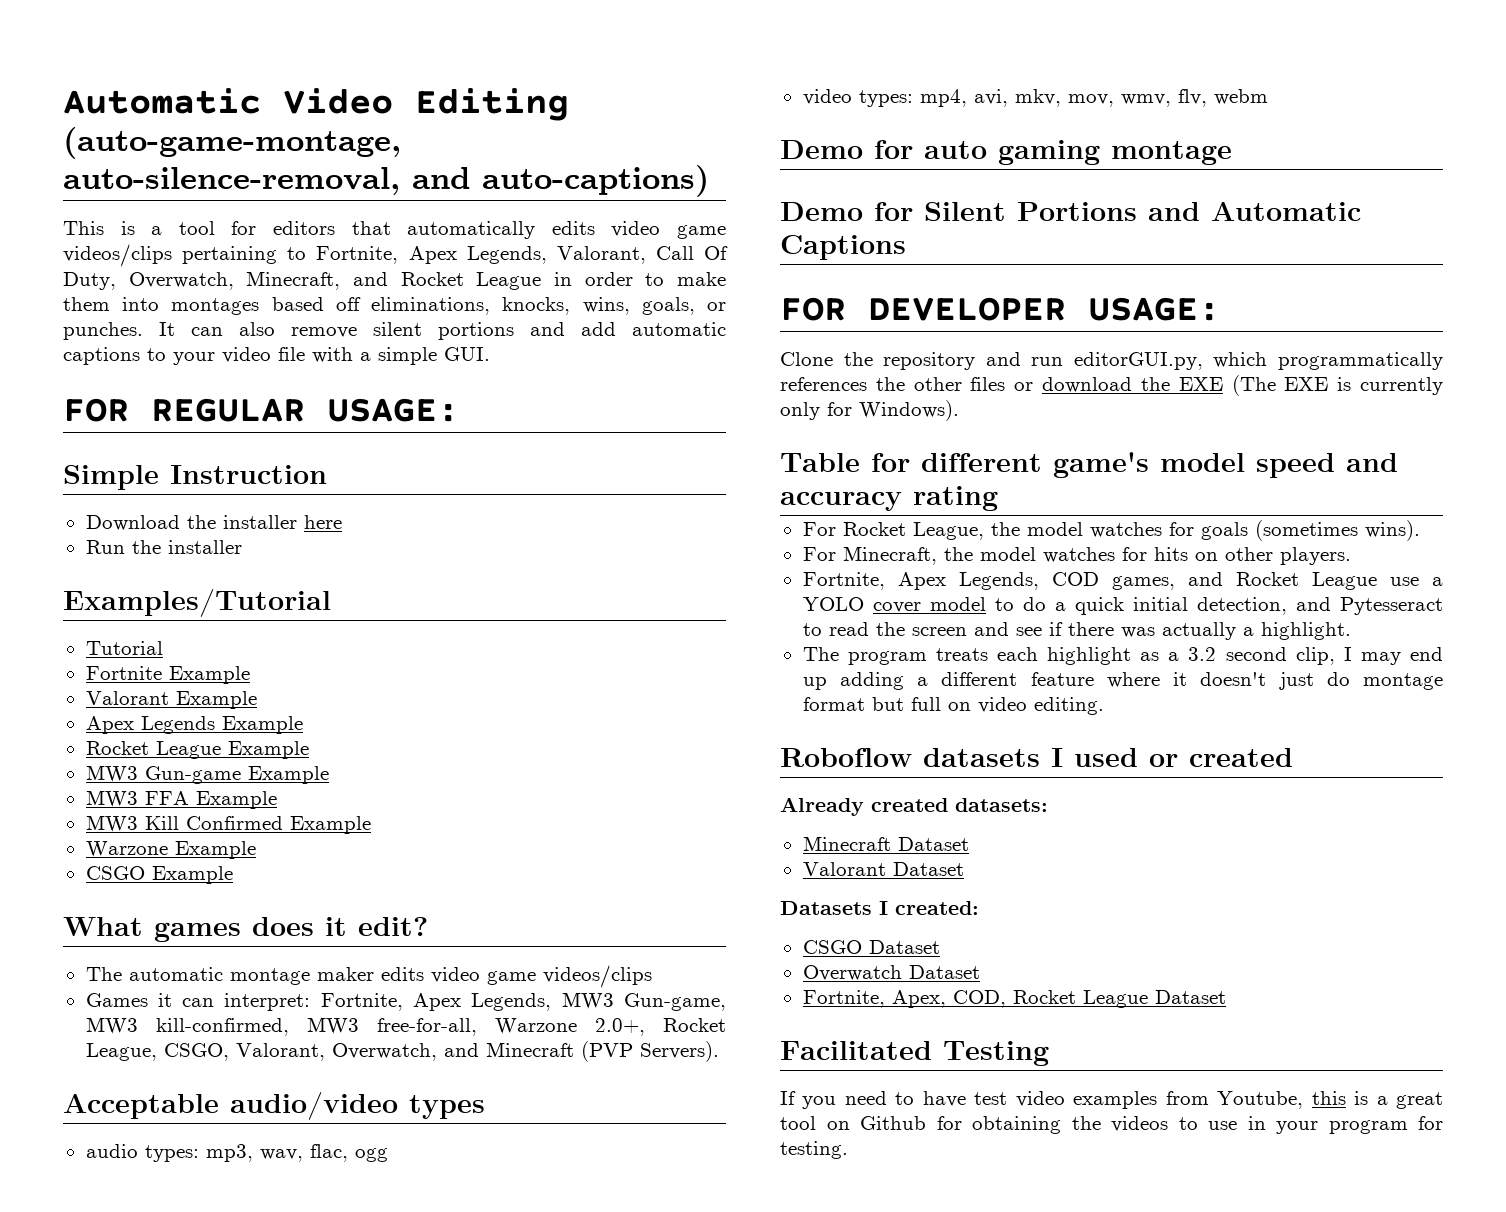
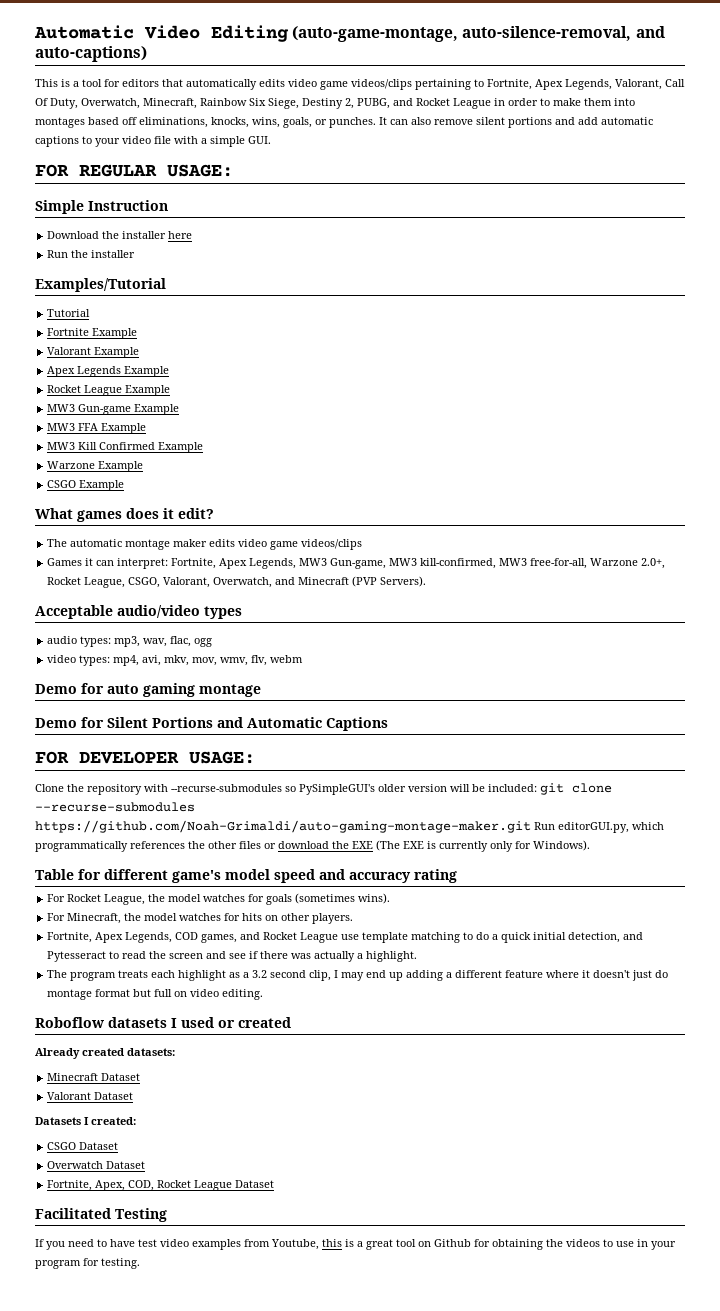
- This is a tool for editors that automatically edits video game videos/clips pertaining to Fortnite, Apex Legends, Valorant, Call Of Duty, Overwatch, Minecraft, and Rocket League in order to make them into montages based off eliminations, knocks, wins, goals, or punches.
+ This is a tool for editors that automatically edits video game videos/clips pertaining to Fortnite, Apex Legends, Valorant, Call Of Duty, Overwatch, Minecraft, Rainbow Six Siege, Destiny 2, PUBG, and Rocket League in order to make them into montages based off eliminations, knocks, wins, goals, or punches.
- Clone the repository and run editorGUI.py, which programmatically references the other files or download the EXE (The EXE is currently only for Windows).
+ Clone the repository with --recurse-submodules so PySimpleGUI's older version will be included: git clone --recurse-submodules https://github.com/Noah-Grimaldi/auto-gaming-montage-maker.git Run editorGUI.py, which programmatically references the other files or download the EXE (The EXE is currently only for Windows).
- Fortnite, Apex Legends, COD games, and Rocket League use a YOLO cover model to do a quick initial detection, and Pytesseract to read the screen and see if there was actually a highlight.
+ Fortnite, Apex Legends, COD games, and Rocket League use template matching to do a quick initial detection, and Pytesseract to read the screen and see if there was actually a highlight.

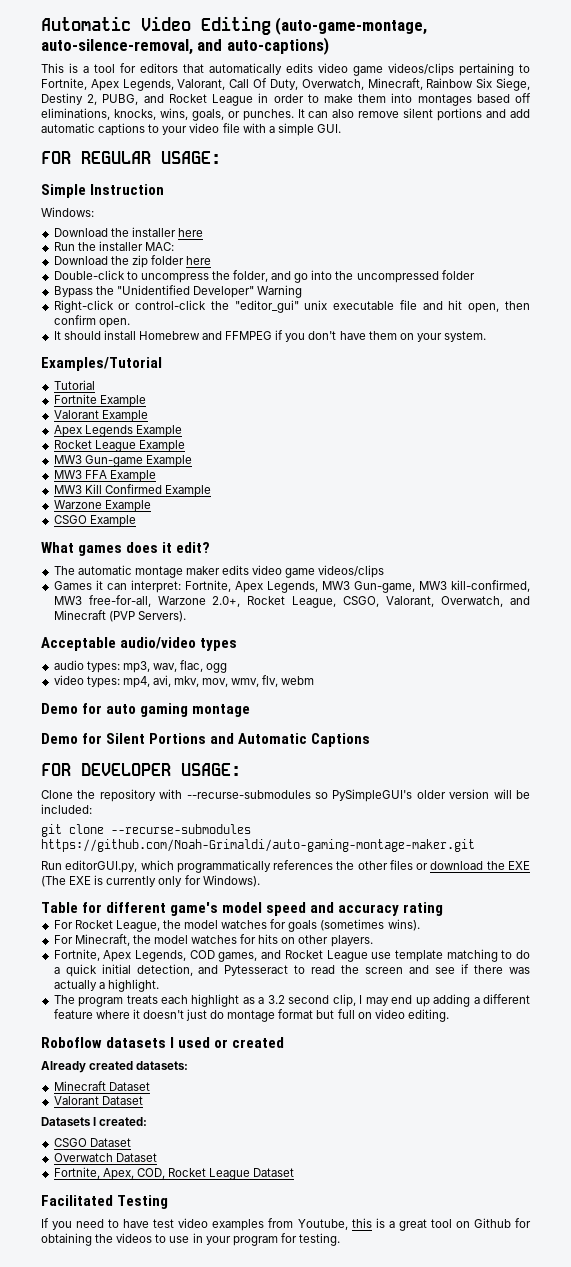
+ Windows:
- Run the installer
+ Run the installer MAC:
+ Download the zip folder here
+ Double-click to uncompress the folder, and go into the uncompressed folder
+ Bypass the "Unidentified Developer" Warning
+ Right-click or control-click the "editor_gui" unix executable file and hit open, then confirm open.
+ It should install Homebrew and FFMPEG if you don't have them on your system.
- Clone the repository with --recurse-submodules so PySimpleGUI's older version will be included: git clone --recurse-submodules https://github.com/Noah-Grimaldi/auto-gaming-montage-maker.git Run editorGUI.py, which programmatically references the other files or download the EXE (The EXE is currently only for Windows).
+ Clone the repository with --recurse-submodules so PySimpleGUI's older version will be included:
+ git clone --recurse-submodules https://github.com/Noah-Grimaldi/auto-gaming-montage-maker.git
+ Run editorGUI.py, which programmatically references the other files or download the EXE (The EXE is currently only for Windows).

